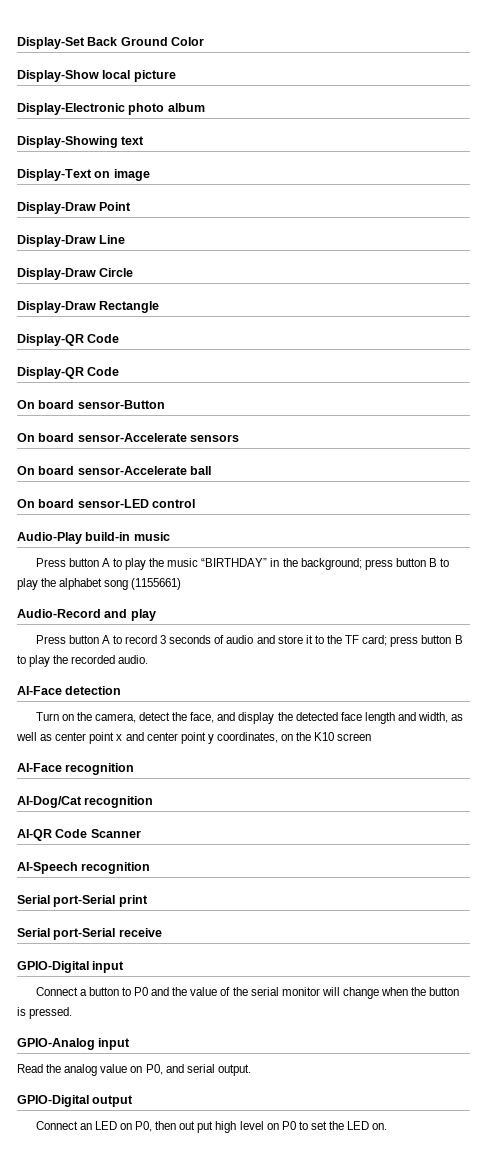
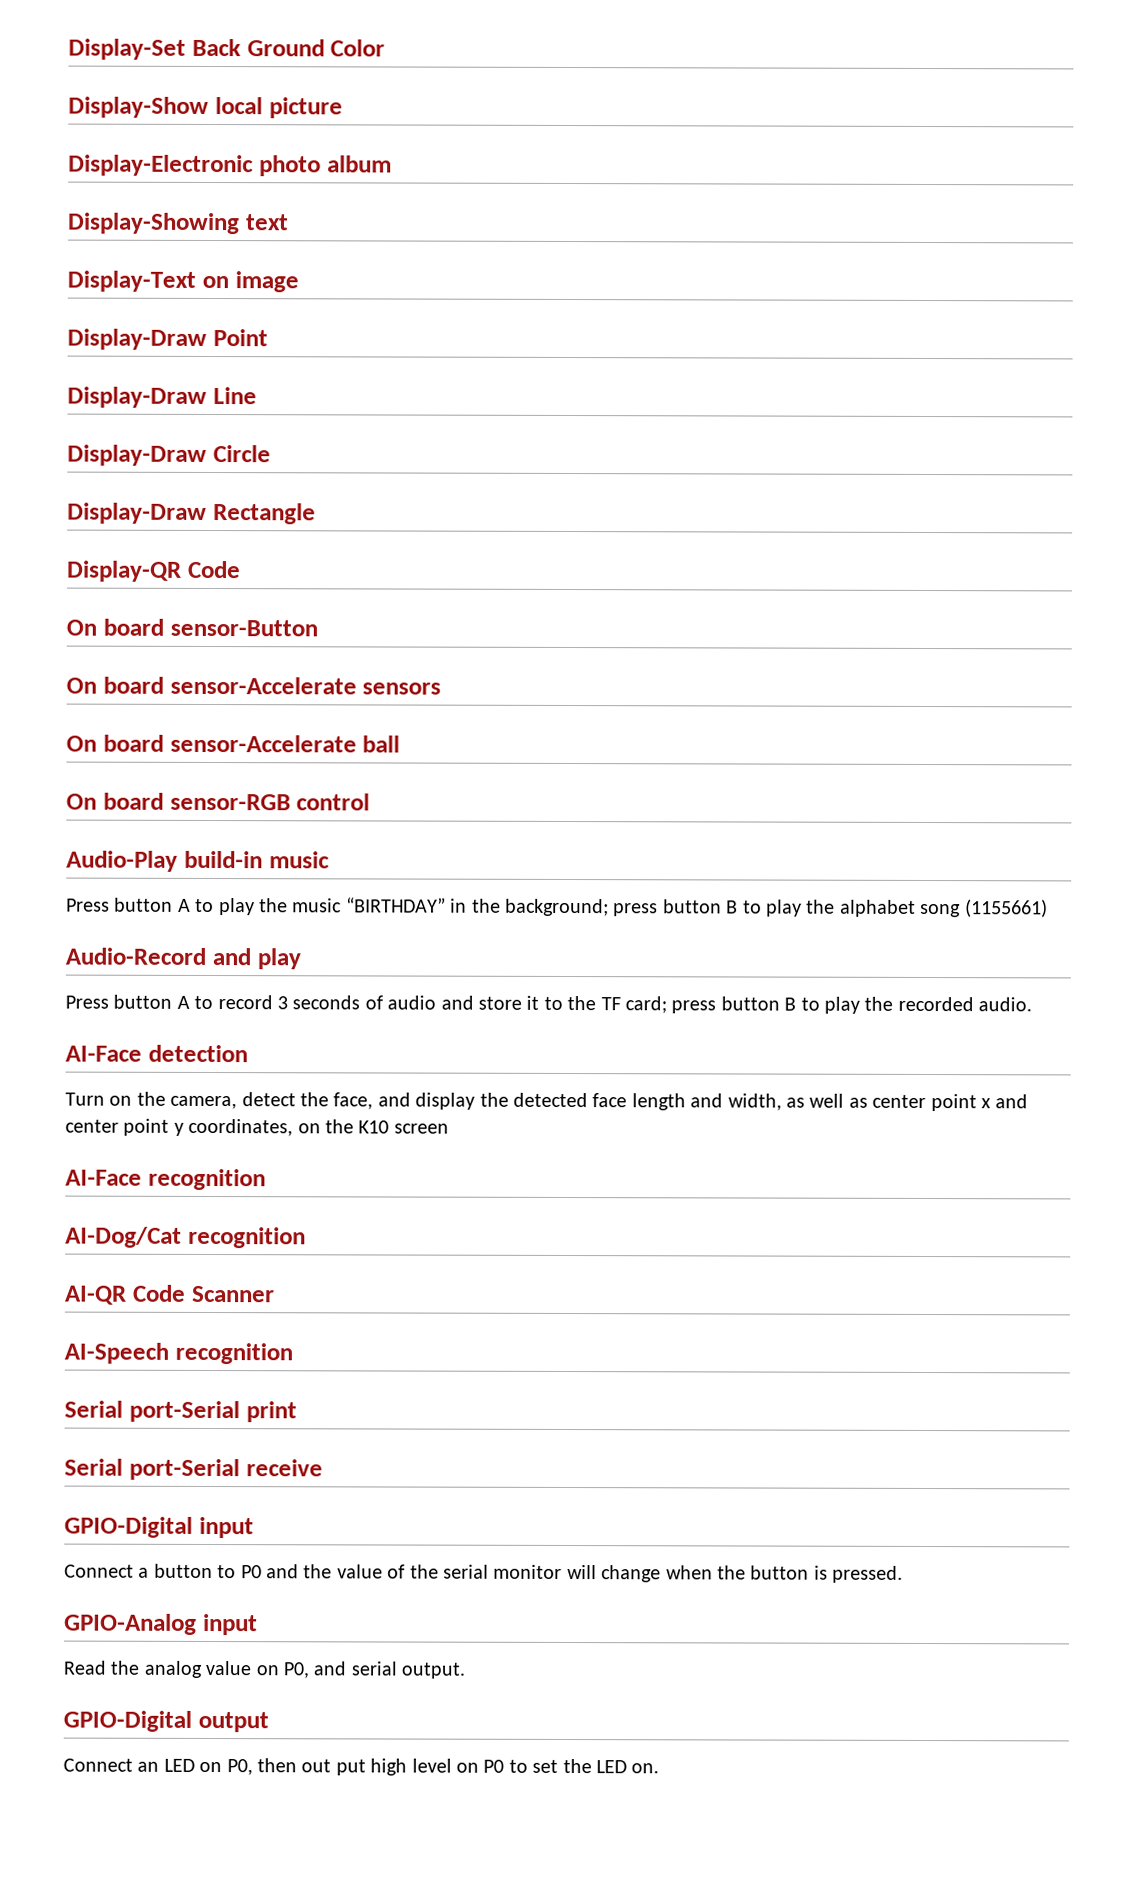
  Display-Draw Rectangle
- Display-QR Code
- On board sensor-LED control
+ On board sensor-RGB control

